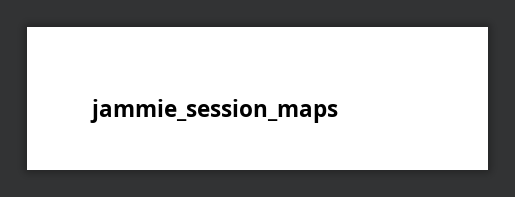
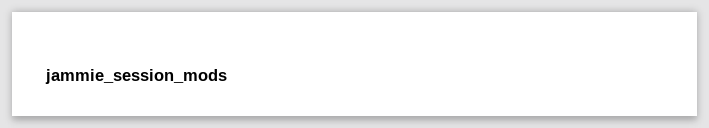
- jammie_session_maps
+ jammie_session_mods

